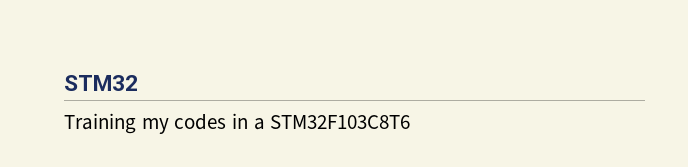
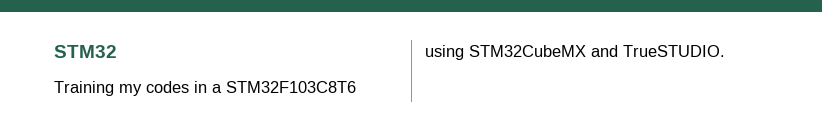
- Training my codes in a STM32F103C8T6
+ Training my codes in a STM32F103C8T6 using STM32CubeMX and TrueSTUDIO.

